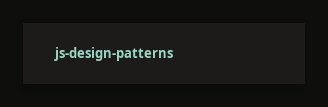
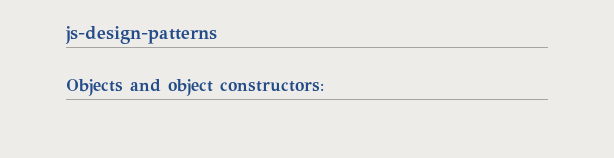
+ Objects and object constructors:

